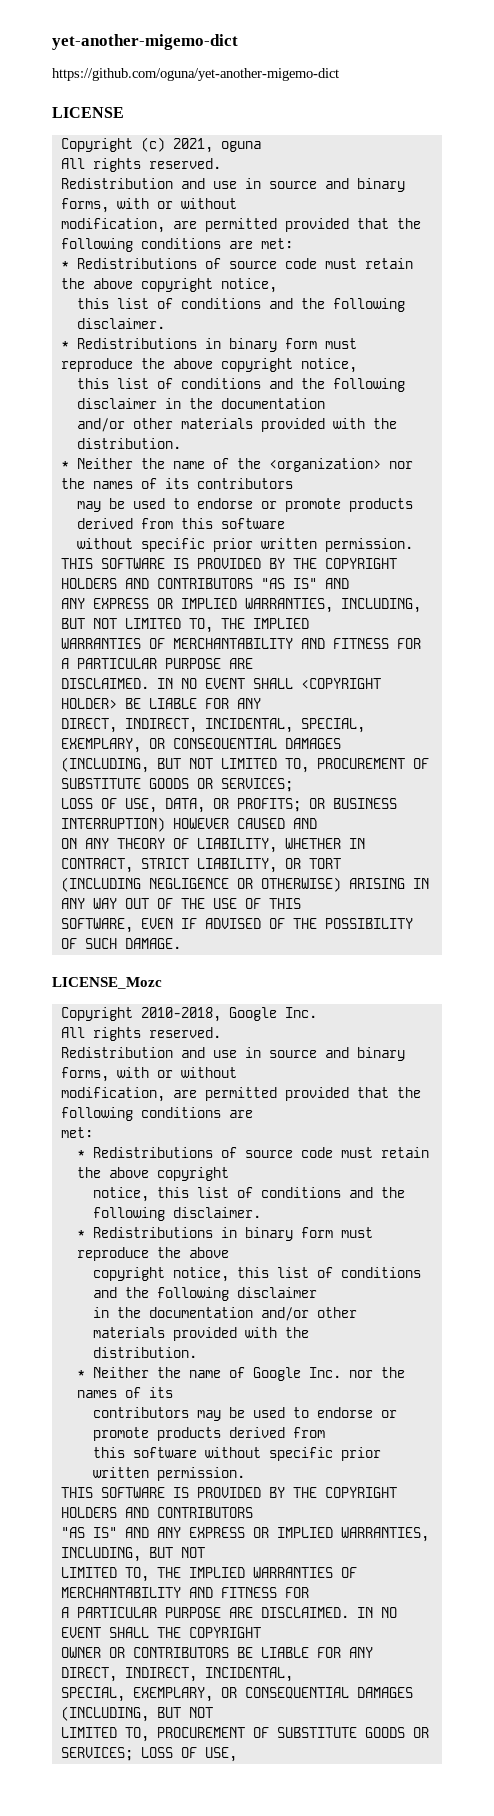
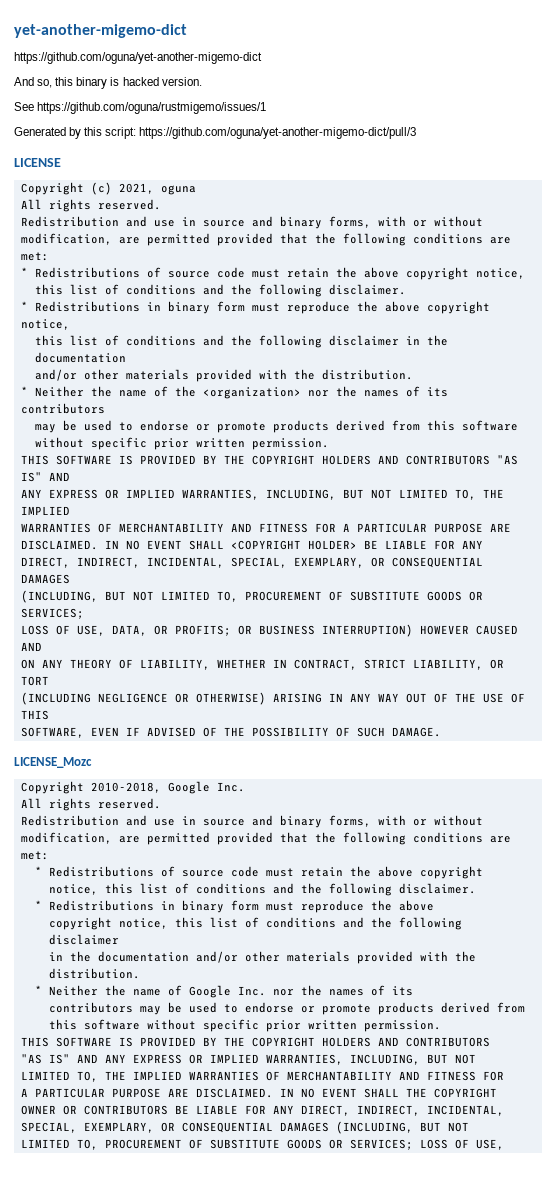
+ And so, this binary is hacked version.
+ See https://github.com/oguna/rustmigemo/issues/1
+ Generated by this script: https://github.com/oguna/yet-another-migemo-dict/pull/3

